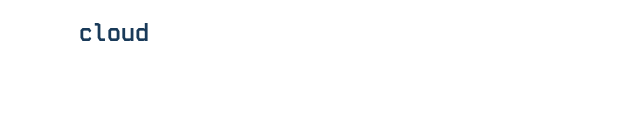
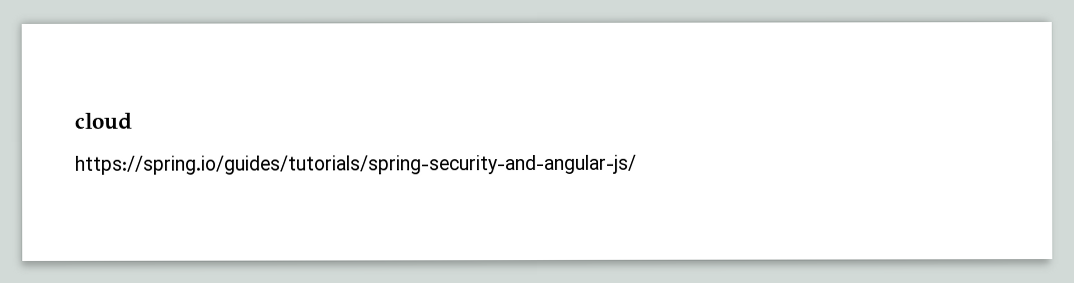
+ https://spring.io/guides/tutorials/spring-security-and-angular-js/

